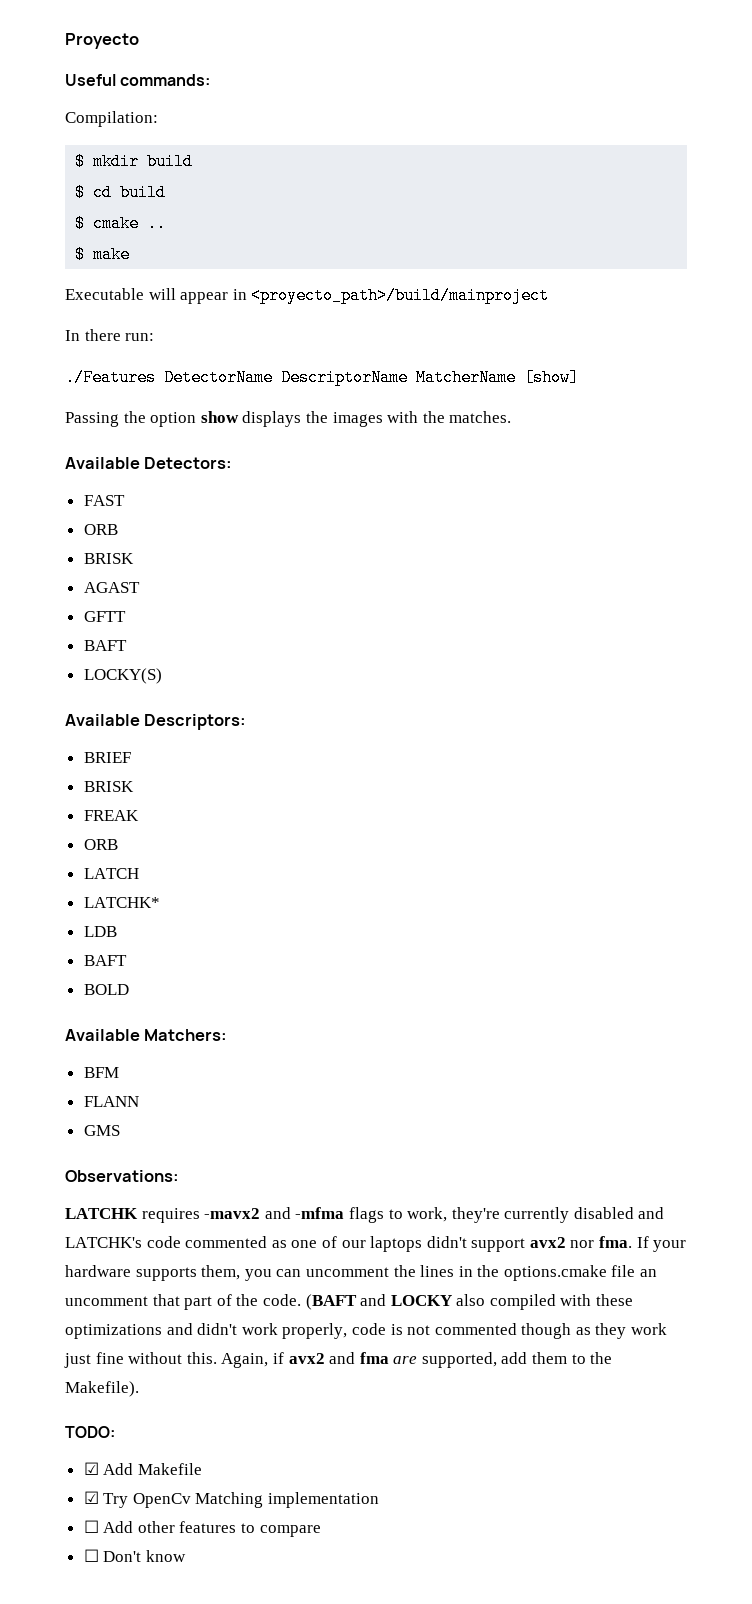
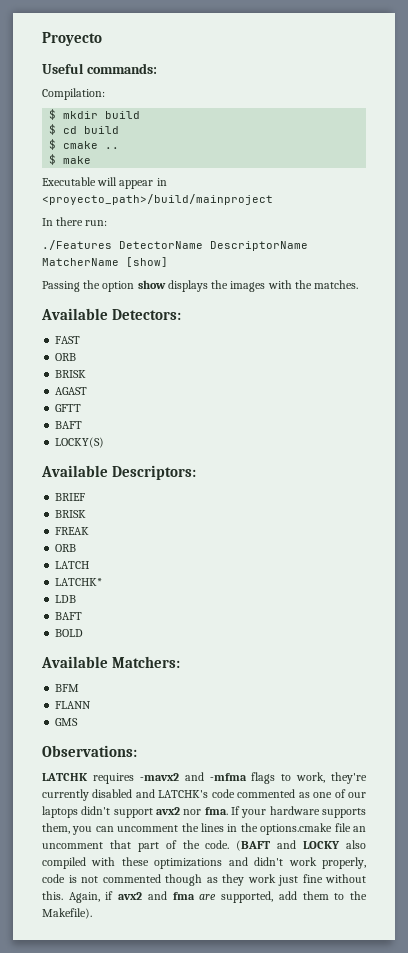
- TODO:
- ☑ Add Makefile
- ☑ Try OpenCv Matching implementation
- ☐ Add other features to compare
- ☐ Don't know

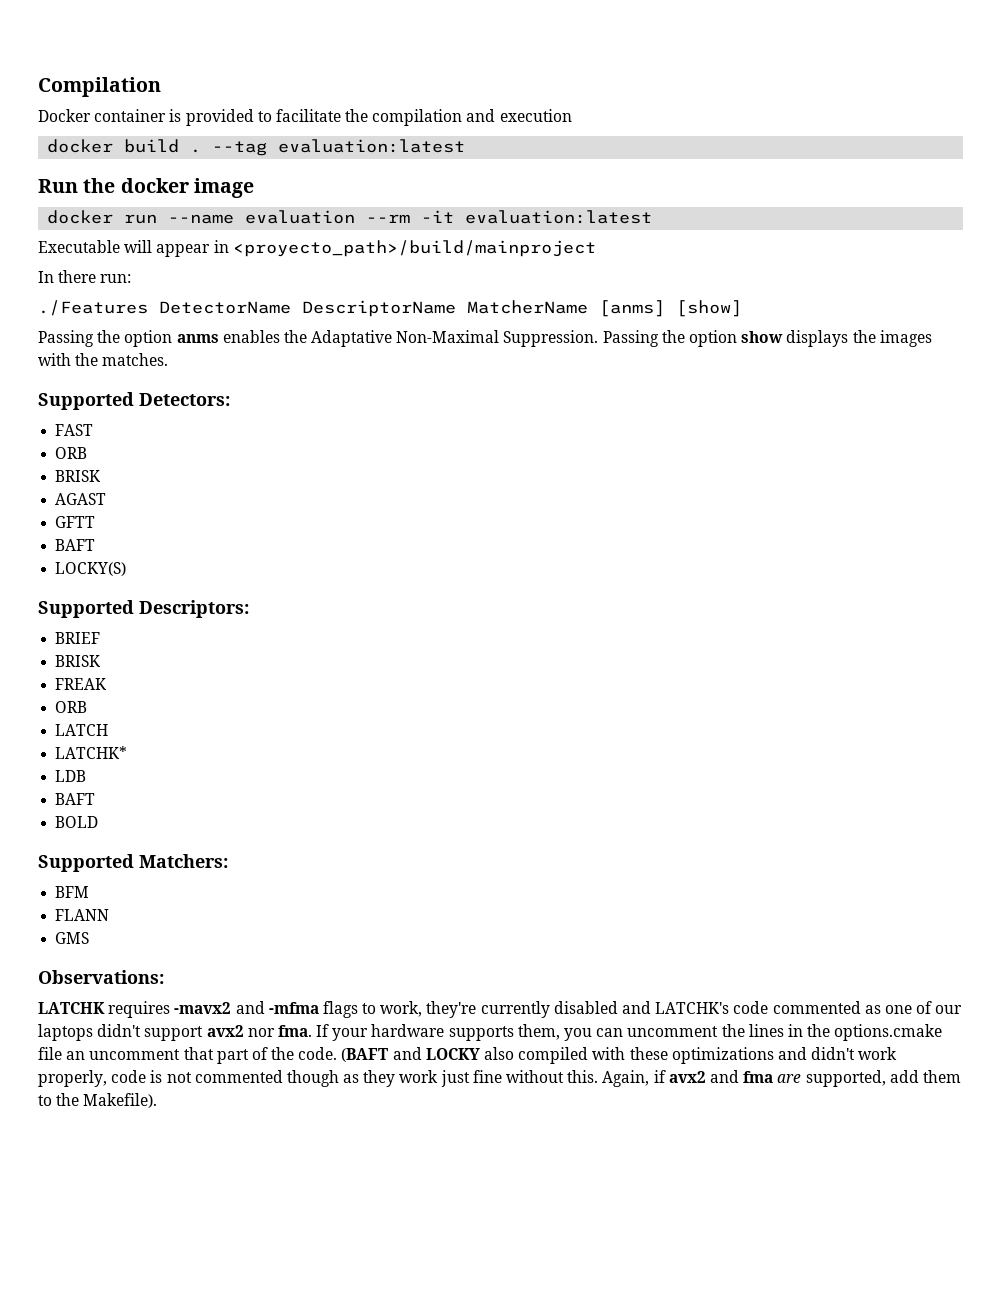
- Proyecto
- Useful commands:
- Compilation:
- $ mkdir build
- $ cd build
- $ cmake ..
- $ make
+ Compilation
+ Docker container is provided to facilitate the compilation and execution
+ docker build . --tag evaluation:latest
+ Run the docker image
+ docker run --name evaluation --rm -it evaluation:latest
- ./Features DetectorName DescriptorName MatcherName [show]
+ ./Features DetectorName DescriptorName MatcherName [anms] [show]
- Passing the option show displays the images with the matches.
+ Passing the option anms enables the Adaptative Non-Maximal Suppression. Passing the option show displays the images with the matches.
- Available Detectors:
+ Supported Detectors:
- Available Descriptors:
+ Supported Descriptors:
- Available Matchers:
+ Supported Matchers:

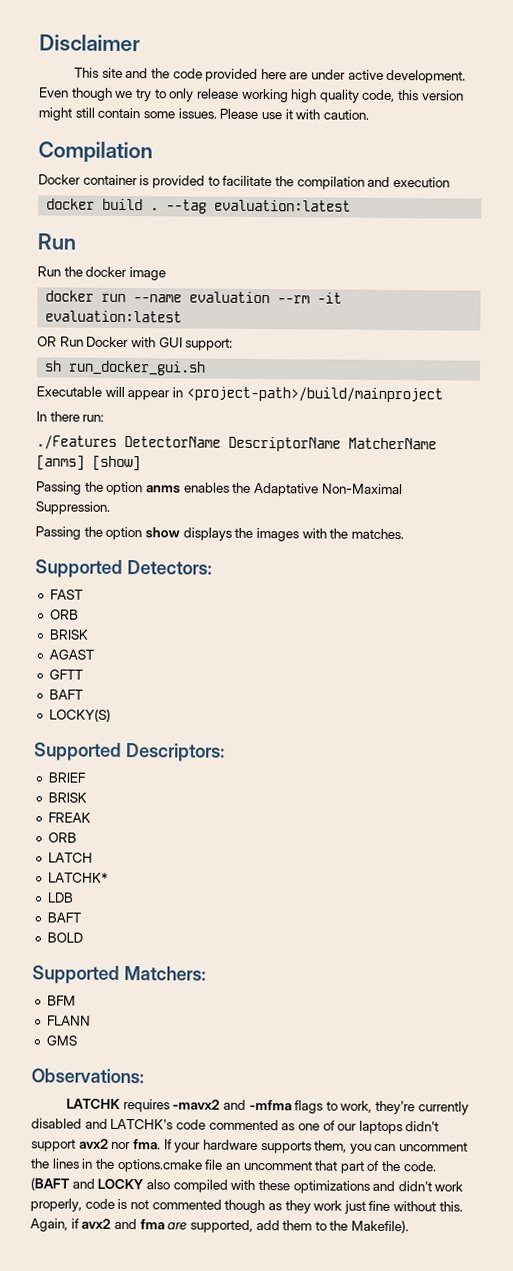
+ Disclaimer
+ This site and the code provided here are under active development. Even though we try to only release working high quality code, this version might still contain some issues. Please use it with caution.
  --tag evaluation:latest
+ Run
+ OR Run Docker with GUI support:
+ sh run_docker_gui.sh
- Executable will appear in <proyecto_path>/build/mainproject
+ Executable will appear in <project-path>/build/mainproject
- Passing the option anms enables the Adaptative Non-Maximal Suppression. Passing the option show displays the images with the matches.
+ Passing the option anms enables the Adaptative Non-Maximal Suppression.
+ Passing the option show displays the images with the matches.

